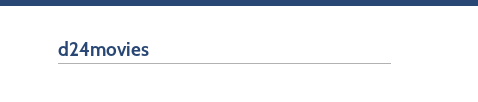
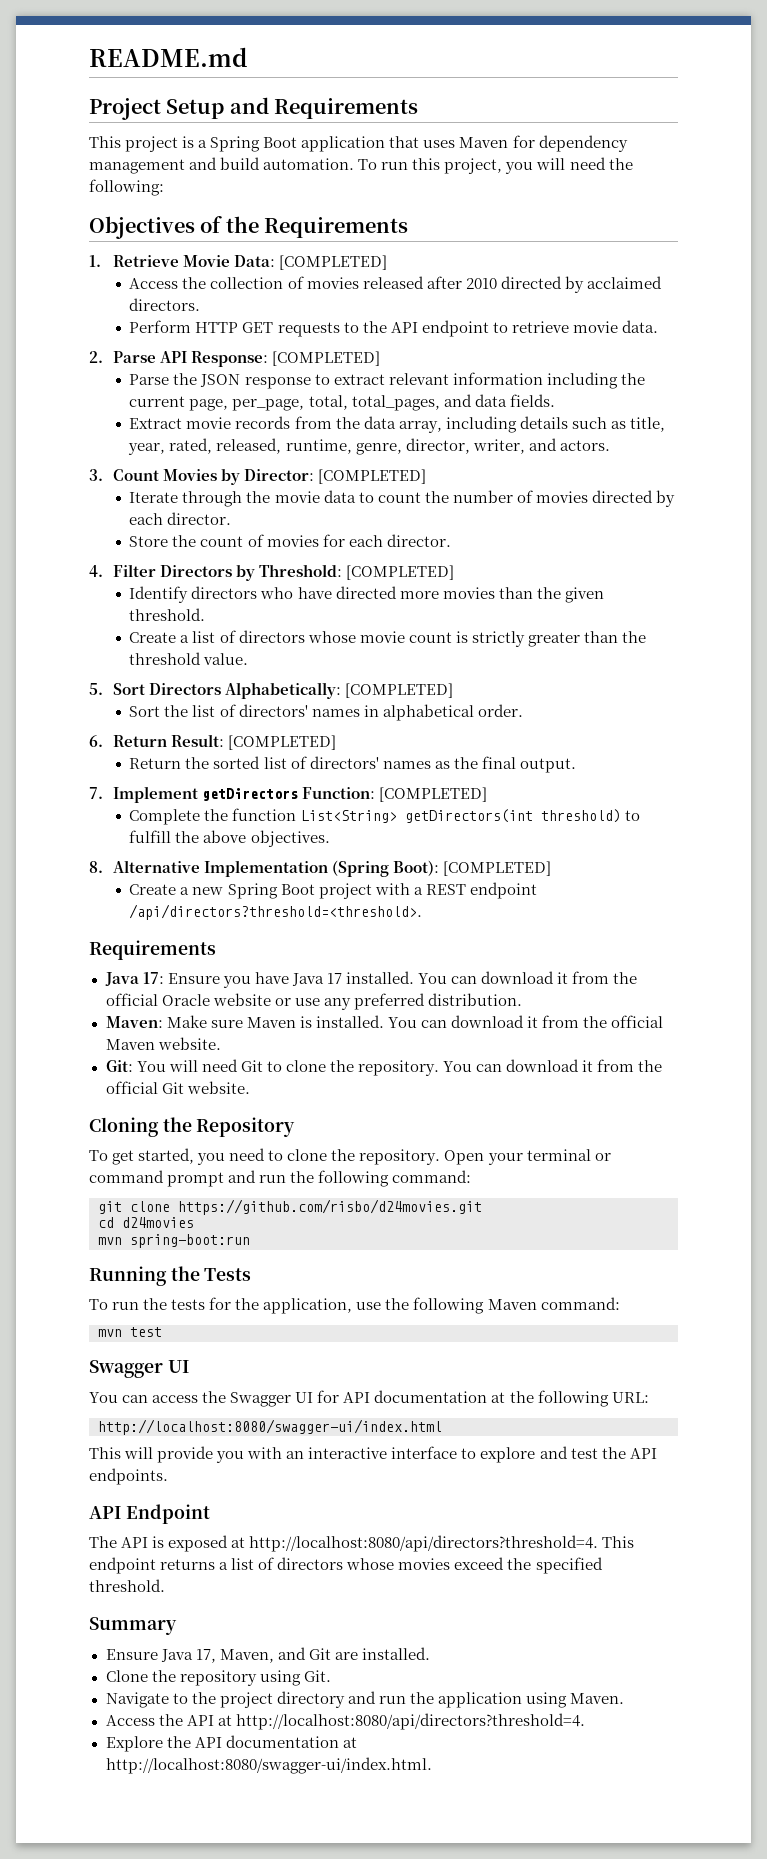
- d24movies
+ README.md
+ Project Setup and Requirements
+ This project is a Spring Boot application that uses Maven for dependency management and build automation. To run this project, you will need the following:
+ Objectives of the Requirements
+ 1. Retrieve Movie Data: [COMPLETED]
+ Access the collection of movies released after 2010 directed by acclaimed directors.
+ Perform HTTP GET requests to the API endpoint to retrieve movie data.
+ 2. Parse API Response: [COMPLETED]
+ Parse the JSON response to extract relevant information including the current page, per_page, total, total_pages, and data fields.
+ Extract movie records from the data array, including details such as title, year, rated, released, runtime, genre, director, writer, and actors.
+ 3. Count Movies by Director: [COMPLETED]
+ Iterate through the movie data to count the number of movies directed by each director.
+ Store the count of movies for each director.
+ 4. Filter Directors by Threshold: [COMPLETED]
+ Identify directors who have directed more movies than the given threshold.
+ Create a list of directors whose movie count is strictly greater than the threshold value.
+ 5. Sort Directors Alphabetically: [COMPLETED]
+ Sort the list of directors' names in alphabetical order.
+ 6. Return Result: [COMPLETED]
+ Return the sorted list of directors' names as the final output.
+ 7. Implement getDirectors Function: [COMPLETED]
+ Complete the function List<String> getDirectors(int threshold) to fulfill the above objectives.
+ 8. Alternative Implementation (Spring Boot): [COMPLETED]
+ Create a new Spring Boot project with a REST endpoint /api/directors?threshold=<threshold>.
+ Requirements
+ Java 17: Ensure you have Java 17 installed. You can download it from the official Oracle website or use any preferred distribution.
+ Maven: Make sure Maven is installed. You can download it from the official Maven website.
+ Git: You will need Git to clone the repository. You can download it from the official Git website.
+ Cloning the Repository
+ To get started, you need to clone the repository. Open your terminal or command prompt and run the following command:
+ git clone https://github.com/risbo/d24movies.git
+ cd d24movies
+ mvn spring-boot:run
+ Running the Tests
+ To run the tests for the application, use the following Maven command:
+ mvn test
+ Swagger UI
+ You can access the Swagger UI for API documentation at the following URL:
+ http://localhost:8080/swagger-ui/index.html
+ This will provide you with an interactive interface to explore and test the API endpoints.
+ API Endpoint
+ The API is exposed at http://localhost:8080/api/directors?threshold=4. This endpoint returns a list of directors whose movies exceed the specified threshold.
+ Summary
+ Ensure Java 17, Maven, and Git are installed.
+ Clone the repository using Git.
+ Navigate to the project directory and run the application using Maven.
+ Access the API at http://localhost:8080/api/directors?threshold=4.
+ Explore the API documentation at http://localhost:8080/swagger-ui/index.html.

